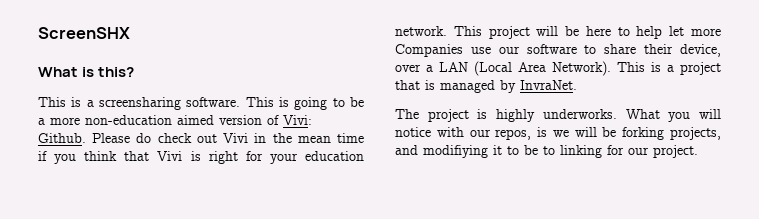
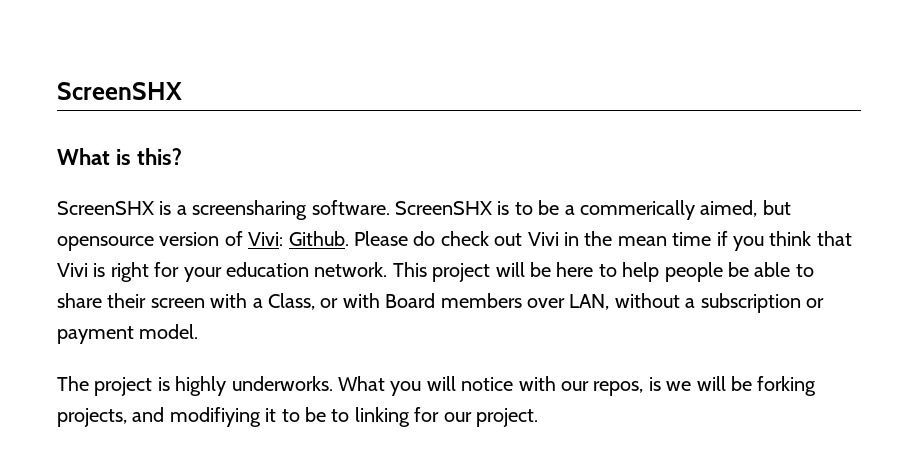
- This is a screensharing software.
+ ScreenSHX is a screensharing software.
- This is going to be a more non-education aimed version of Vivi: Github.
+ ScreenSHX is to be a commerically aimed, but opensource version of Vivi: Github.
- This project will be here to help let more Companies use our software to share their device, over a LAN (Local Area Network). This is a project that is managed by InvraNet.
+ This project will be here to help people be able to share their screen with a Class, or with Board members over LAN, without a subscription or payment model.

